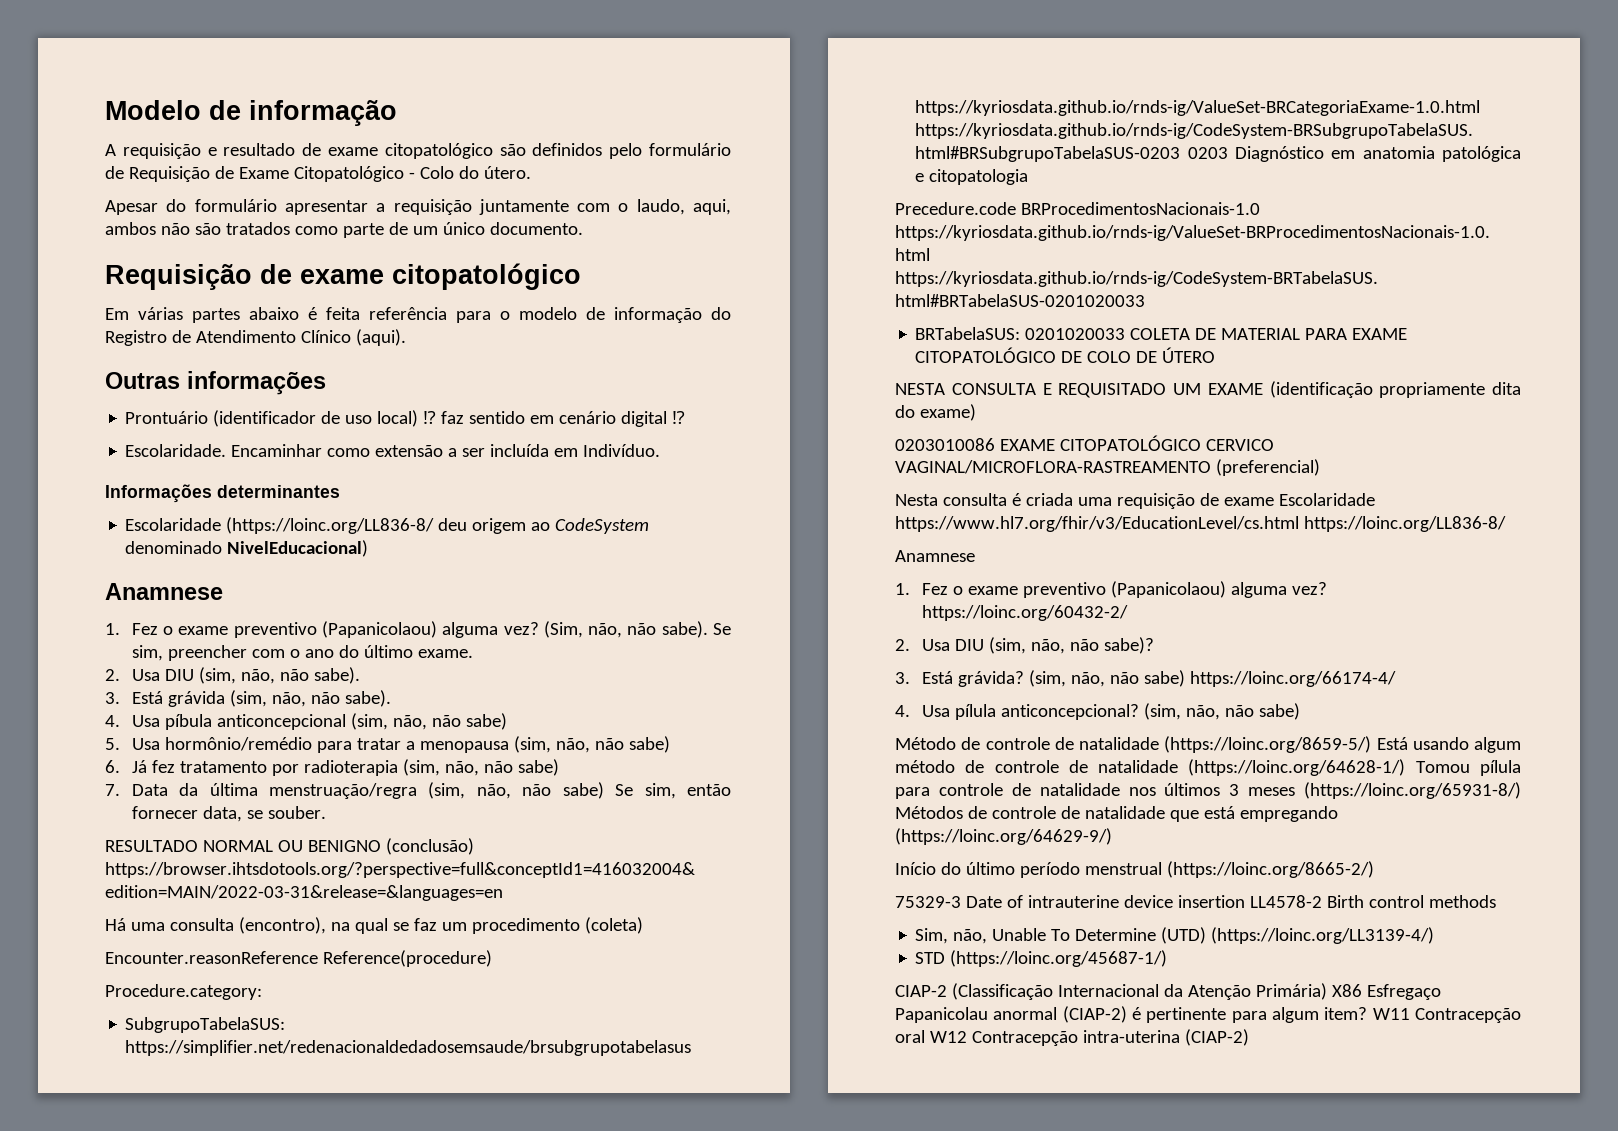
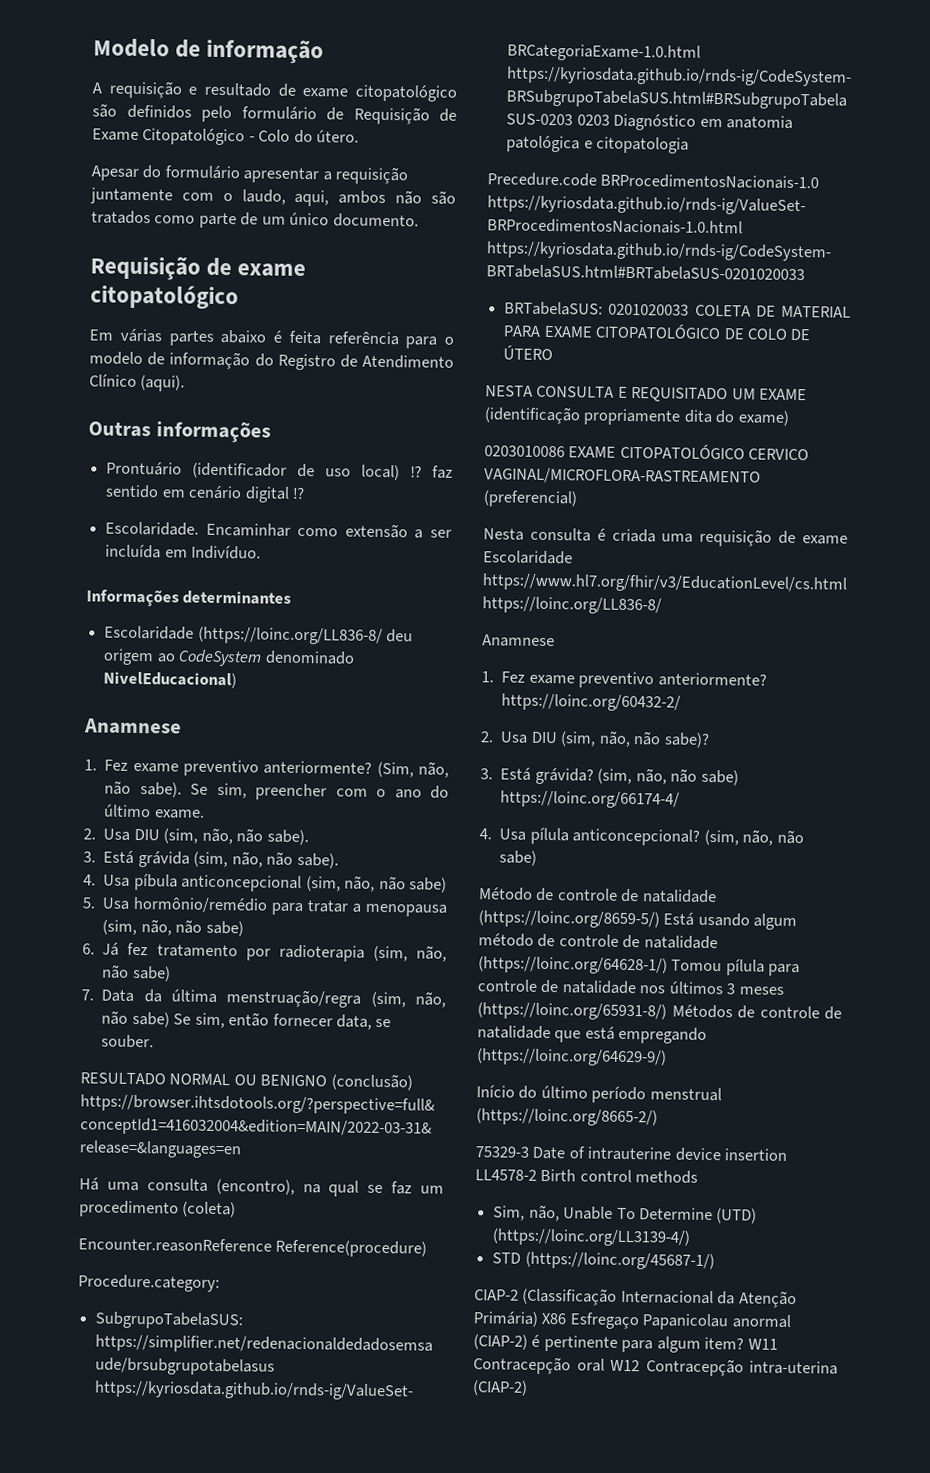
  Escolaridade (https://loinc.org/LL836-8/ deu origem ao CodeSystem denominado NivelEducacional)
  Anamnese
- 1. Fez o exame preventivo (Papanicolaou) alguma vez?
+ 1. Fez exame preventivo anteriormente?
- 1. Fez o exame preventivo (Papanicolaou) alguma vez? https://loinc.org/60432-2/
+ 1. Fez exame preventivo anteriormente? https://loinc.org/60432-2/

